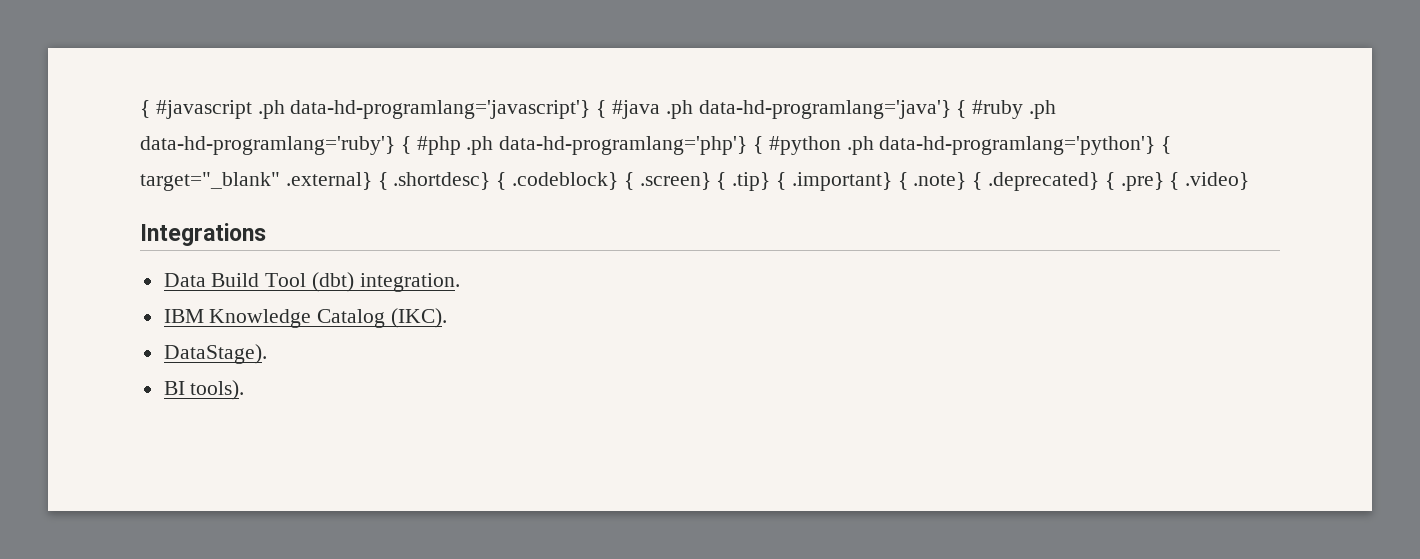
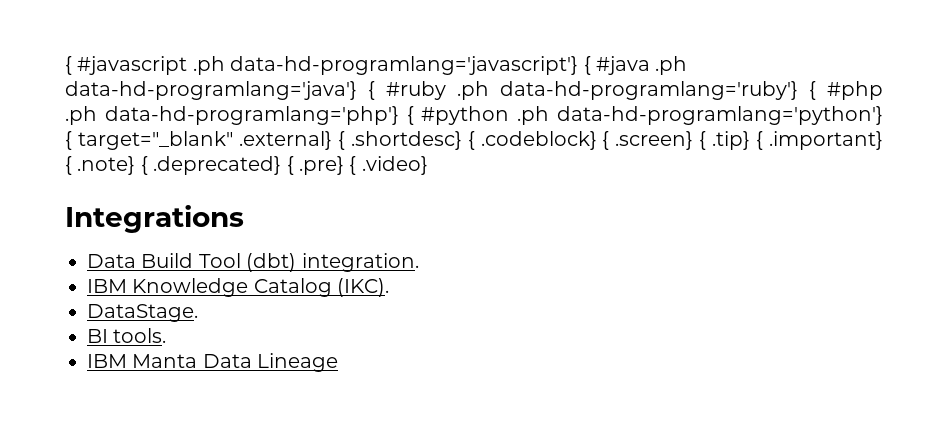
- DataStage).
+ DataStage.
- BI tools).
+ BI tools.
+ IBM Manta Data Lineage

